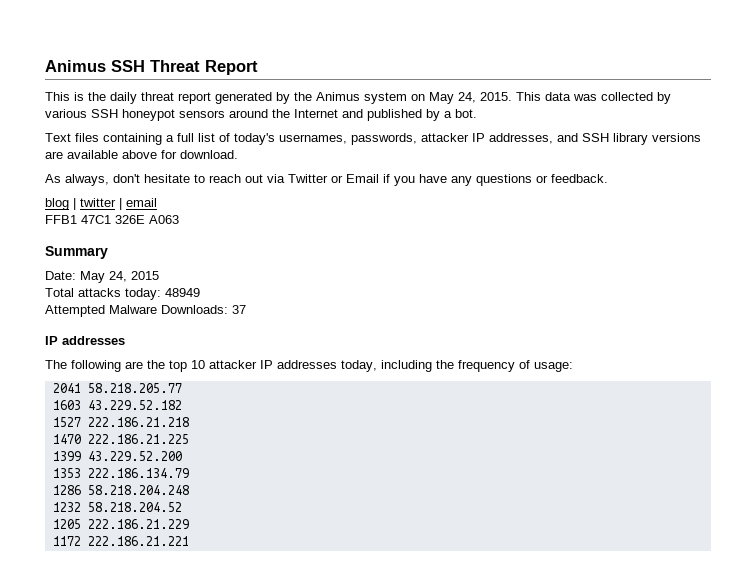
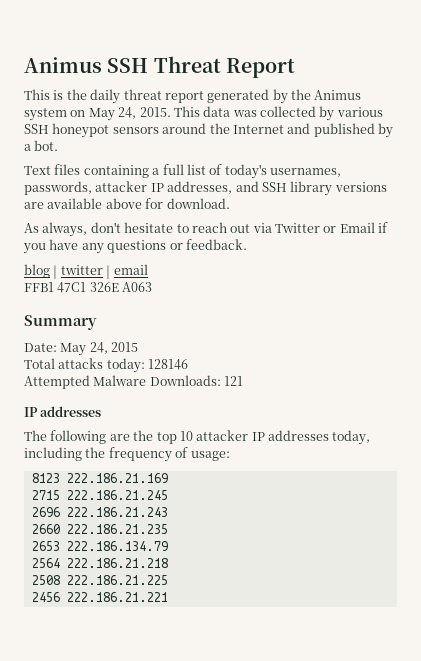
- Total attacks today: 48949
+ Total attacks today: 128146
- Attempted Malware Downloads: 37
+ Attempted Malware Downloads: 121
- 2041 58.218.205.77
- 1603 43.229.52.182
- 1527 222.186.21.218
+ 8123 222.186.21.169
+ 2715 222.186.21.245
+ 2696 222.186.21.243
+ 2660 222.186.21.235
+ 2653 222.186.134.79
+ 2564 222.186.21.218
- 1470 222.186.21.225
+ 2508 222.186.21.225
- 1399 43.229.52.200
- 1353 222.186.134.79
- 1286 58.218.204.248
- 1232 58.218.204.52
- 1205 222.186.21.229
- 1172 222.186.21.221
+ 2456 222.186.21.221

